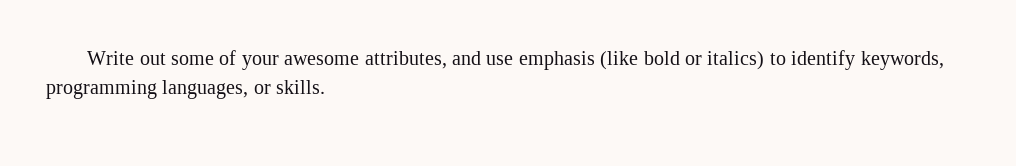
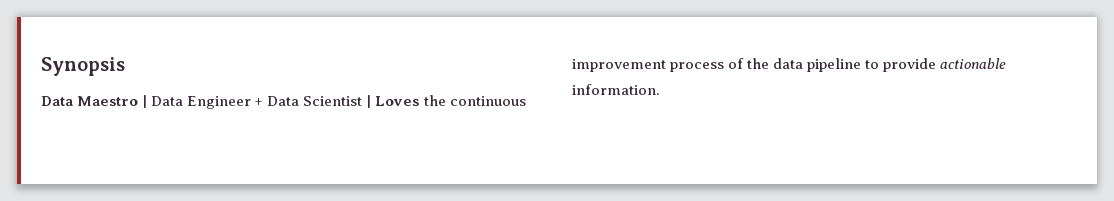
- Write out some of your awesome attributes, and use emphasis (like bold or italics) to identify keywords, programming languages, or skills.
+ Synopsis
+ Data Maestro | Data Engineer + Data Scientist | Loves the continuous improvement process of the data pipeline to provide actionable information.

